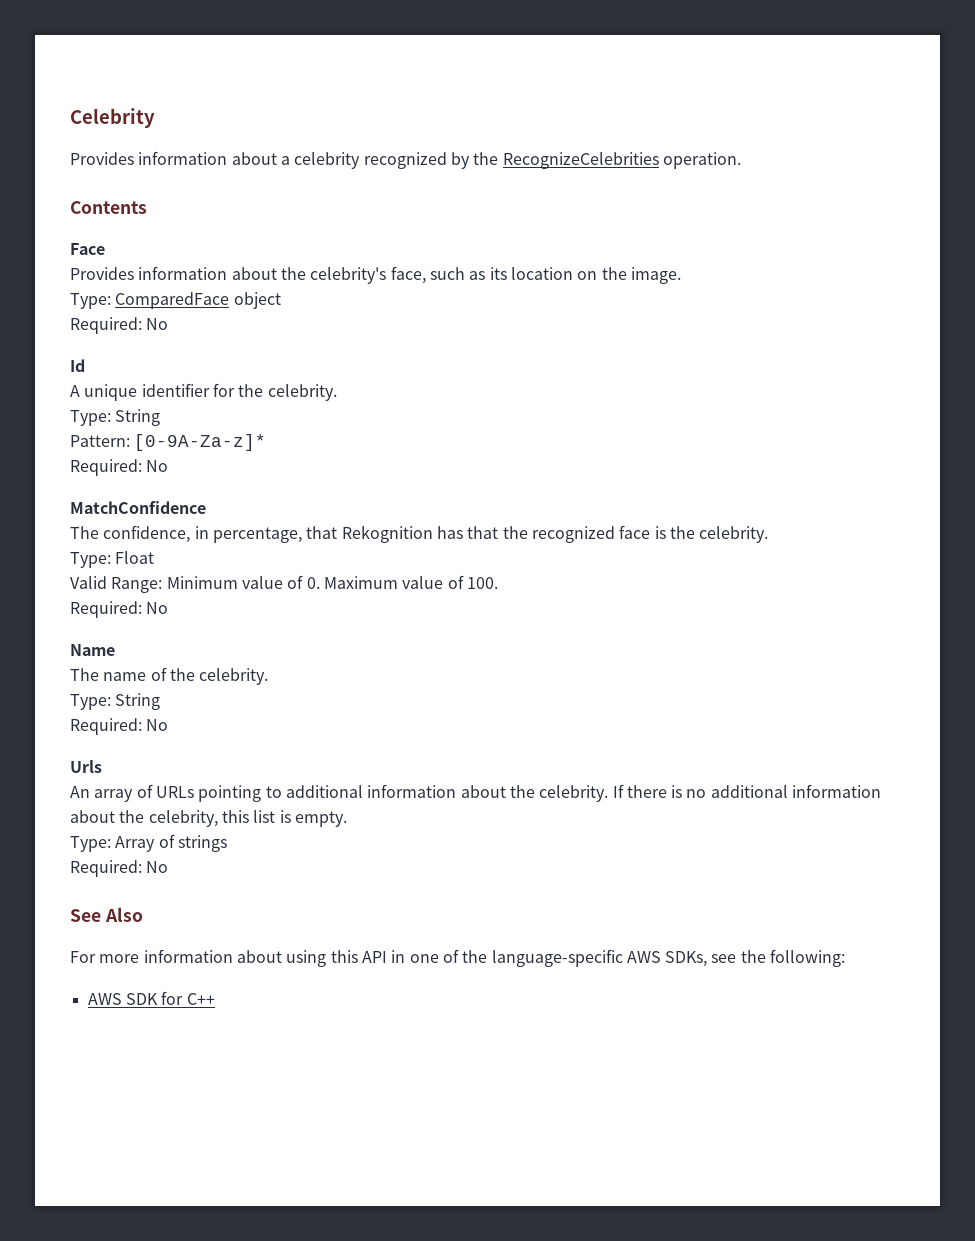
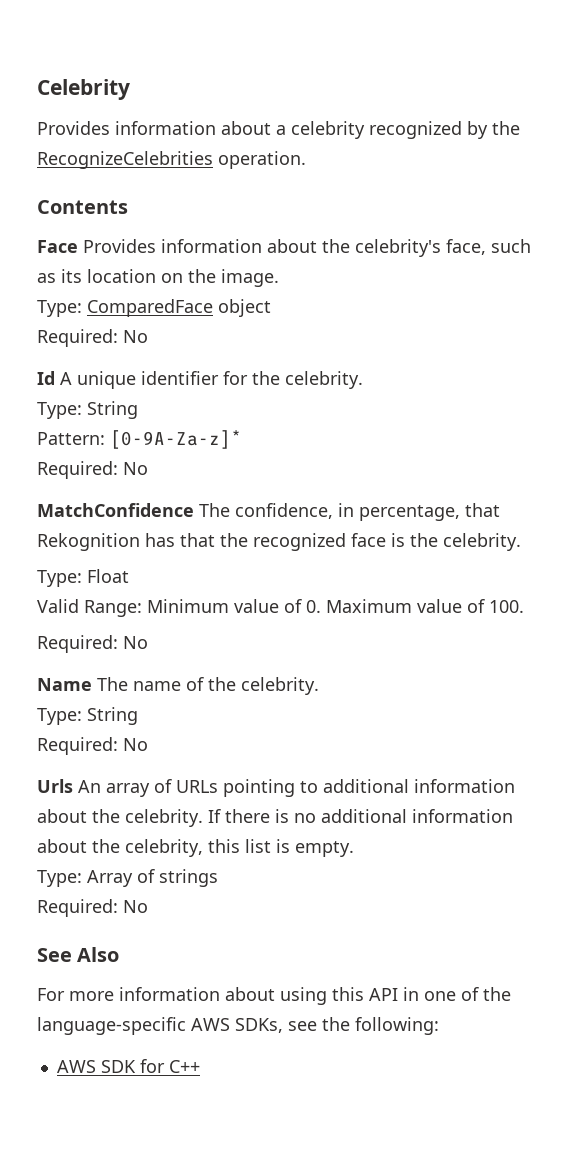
- Face
- Provides information about the celebrity's face, such as its location on the image.
+ Face Provides information about the celebrity's face, such as its location on the image.
- Id
- A unique identifier for the celebrity.
+ Id A unique identifier for the celebrity.
- MatchConfidence
- The confidence, in percentage, that Rekognition has that the recognized face is the celebrity.
+ MatchConfidence The confidence, in percentage, that Rekognition has that the recognized face is the celebrity.
- Name
- The name of the celebrity.
+ Name The name of the celebrity.
- Urls
- An array of URLs pointing to additional information about the celebrity.
+ Urls An array of URLs pointing to additional information about the celebrity.

